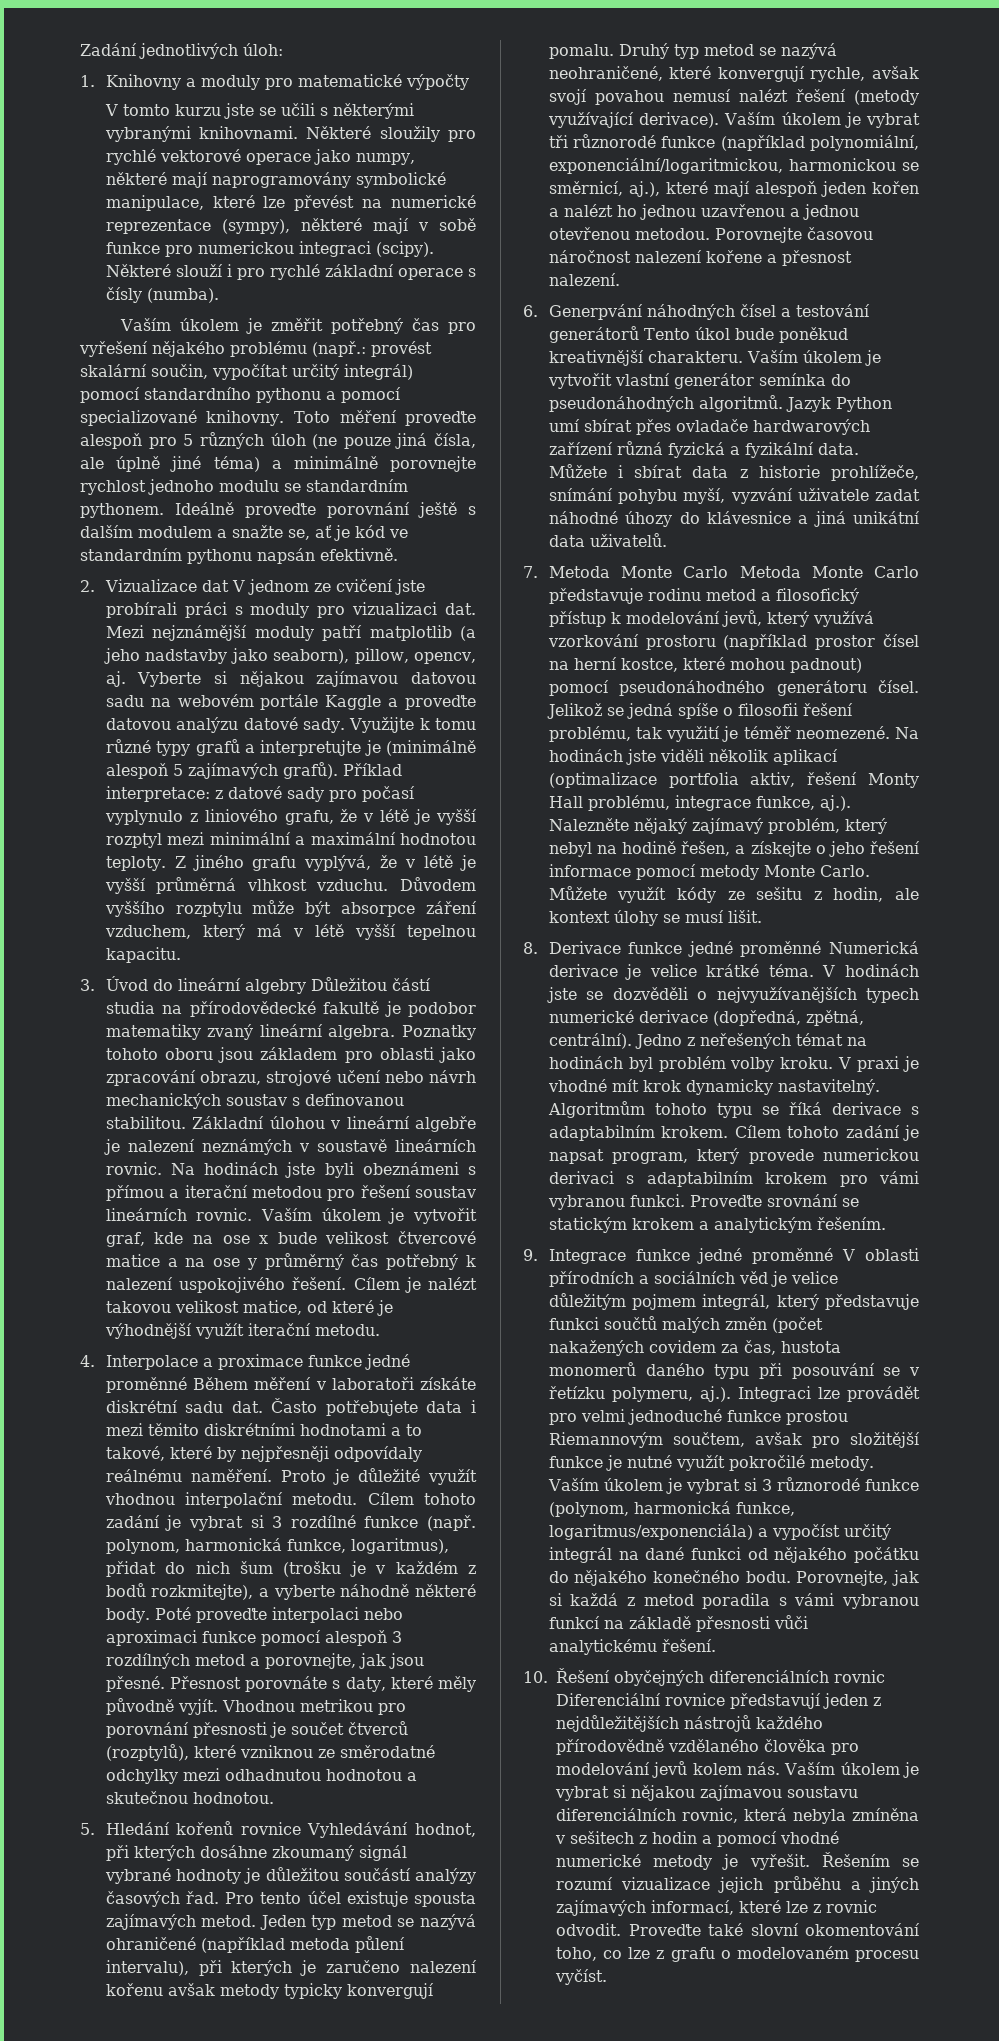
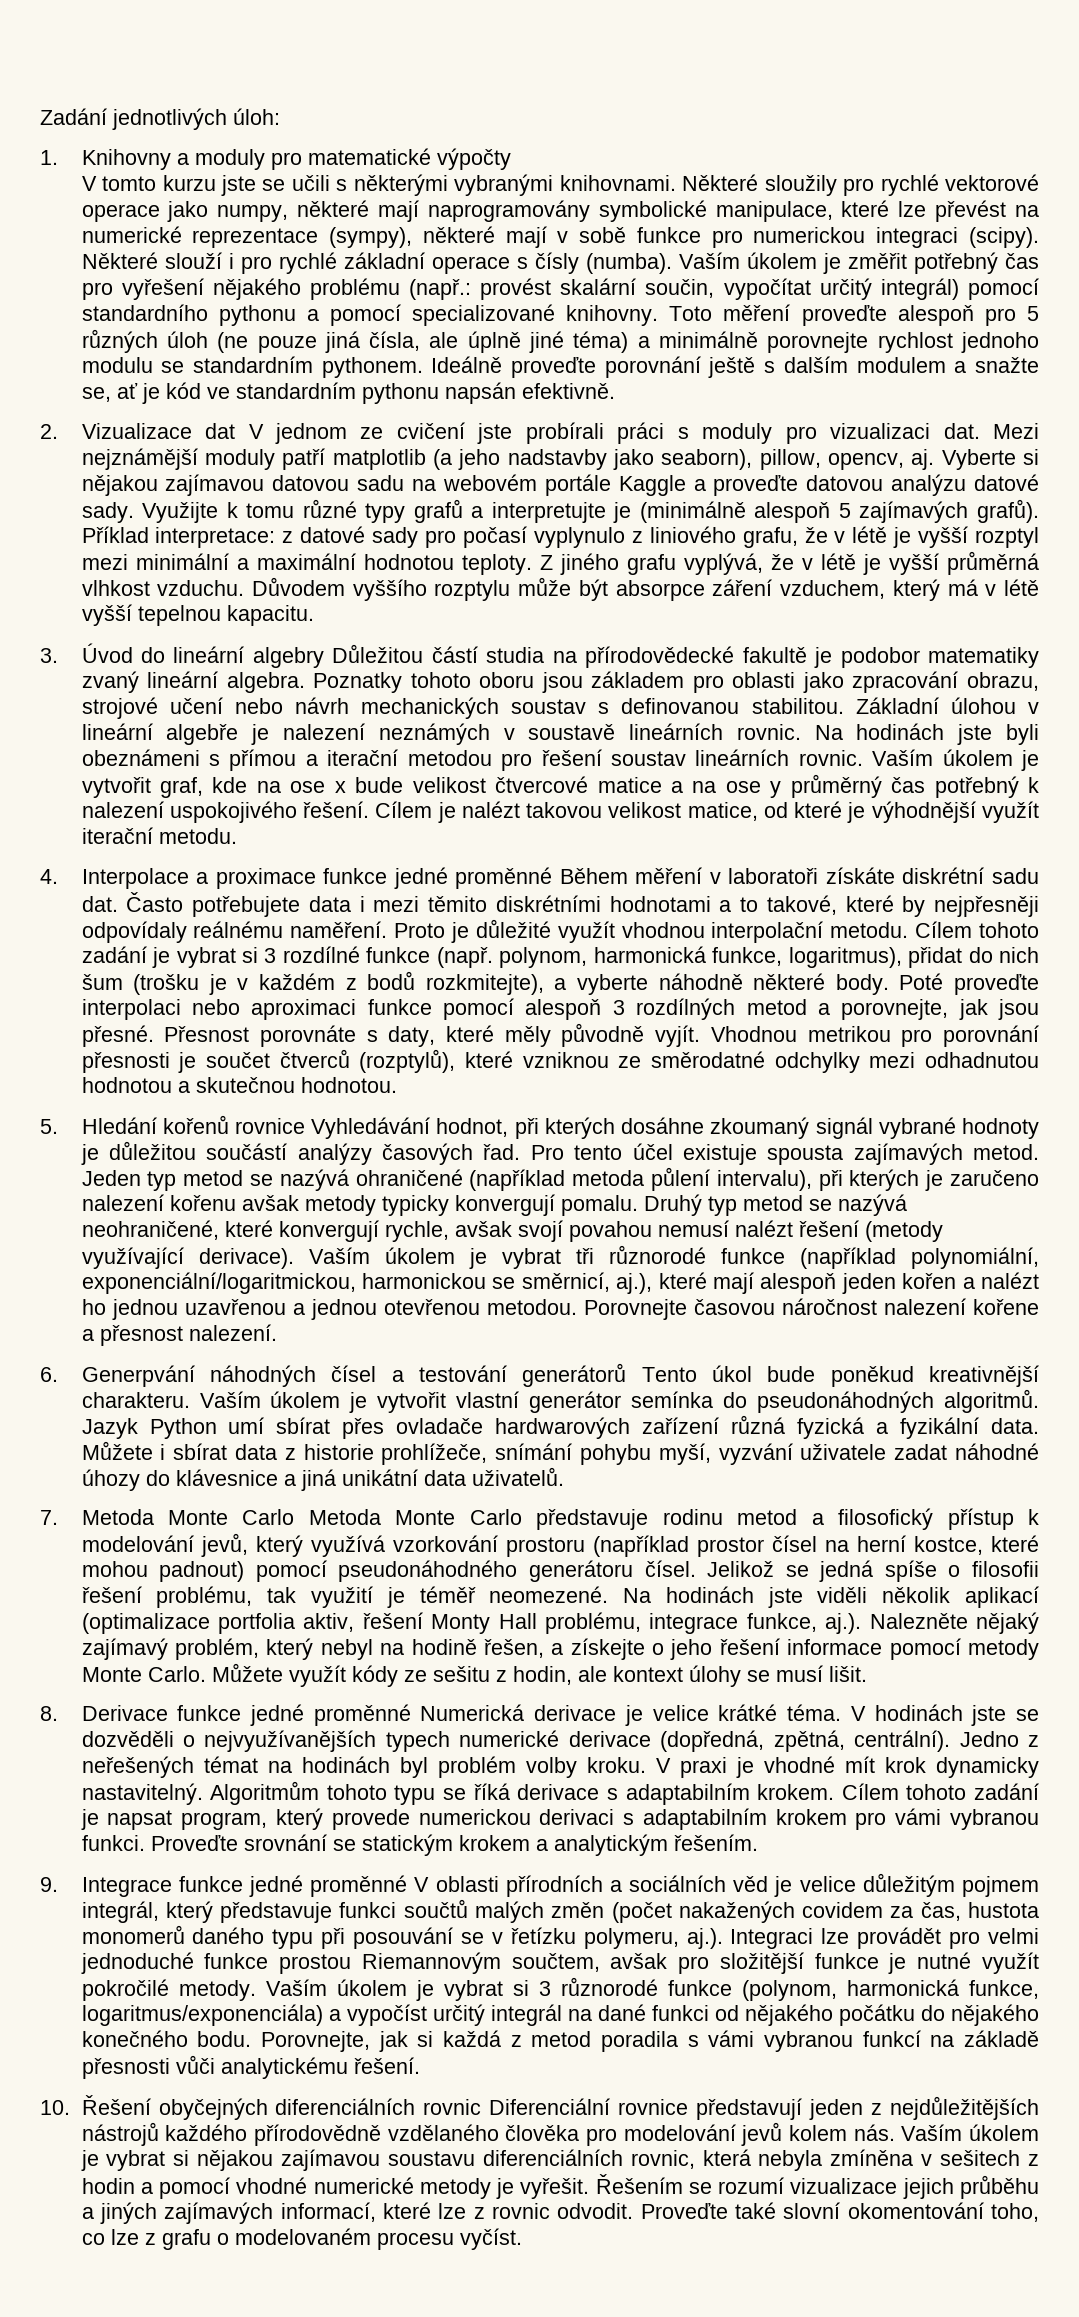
- Některé slouží i pro rychlé základní operace s čísly (numba).
- Vaším úkolem je změřit potřebný čas pro vyřešení nějakého problému (např.: provést skalární součin, vypočítat určitý integrál) pomocí standardního pythonu a pomocí specializované knihovny.
+ Některé slouží i pro rychlé základní operace s čísly (numba). Vaším úkolem je změřit potřebný čas pro vyřešení nějakého problému (např.: provést skalární součin, vypočítat určitý integrál) pomocí standardního pythonu a pomocí specializované knihovny.

